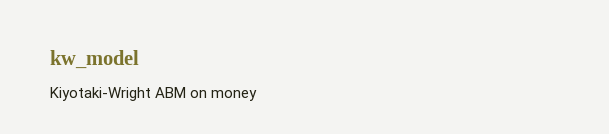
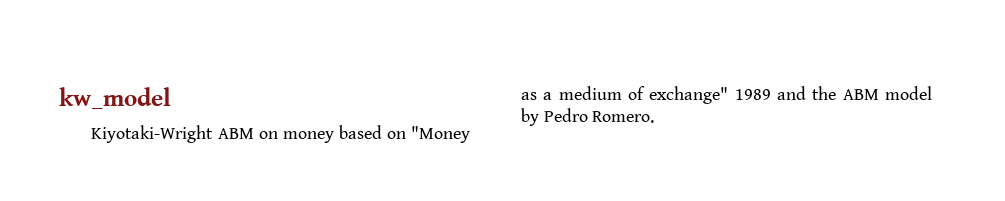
- Kiyotaki-Wright ABM on money
+ Kiyotaki-Wright ABM on money based on "Money as a medium of exchange" 1989 and the ABM model by Pedro Romero.

